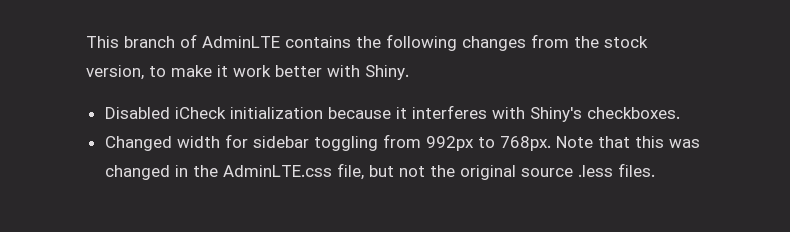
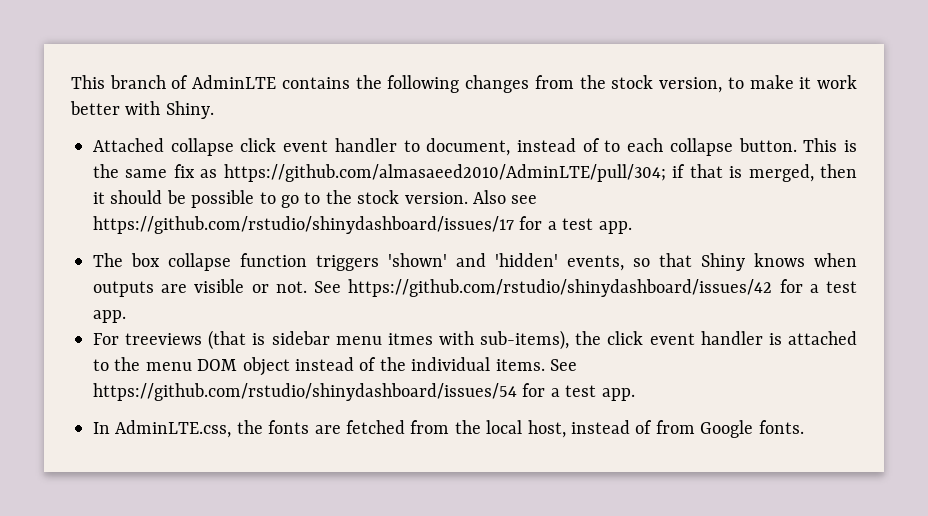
- Disabled iCheck initialization because it interferes with Shiny's checkboxes.
- Changed width for sidebar toggling from 992px to 768px. Note that this was changed in the AdminLTE.css file, but not the original source .less files.
+ Attached collapse click event handler to document, instead of to each collapse button. This is the same fix as https://github.com/almasaeed2010/AdminLTE/pull/304; if that is merged, then it should be possible to go to the stock version. Also see https://github.com/rstudio/shinydashboard/issues/17 for a test app.
+ The box collapse function triggers 'shown' and 'hidden' events, so that Shiny knows when outputs are visible or not. See https://github.com/rstudio/shinydashboard/issues/42 for a test app.
+ For treeviews (that is sidebar menu itmes with sub-items), the click event handler is attached to the menu DOM object instead of the individual items. See https://github.com/rstudio/shinydashboard/issues/54 for a test app.
+ In AdminLTE.css, the fonts are fetched from the local host, instead of from Google fonts.

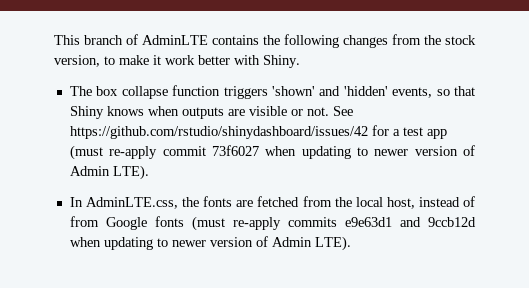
- Attached collapse click event handler to document, instead of to each collapse button. This is the same fix as https://github.com/almasaeed2010/AdminLTE/pull/304; if that is merged, then it should be possible to go to the stock version. Also see https://github.com/rstudio/shinydashboard/issues/17 for a test app.
- See https://github.com/rstudio/shinydashboard/issues/42 for a test app.
- For treeviews (that is sidebar menu itmes with sub-items), the click event handler is attached to the menu DOM object instead of the individual items. See https://github.com/rstudio/shinydashboard/issues/54 for a test app.
+ See https://github.com/rstudio/shinydashboard/issues/42 for a test app (must re-apply commit 73f6027 when updating to newer version of Admin LTE).
- In AdminLTE.css, the fonts are fetched from the local host, instead of from Google fonts.
+ In AdminLTE.css, the fonts are fetched from the local host, instead of from Google fonts (must re-apply commits e9e63d1 and 9ccb12d when updating to newer version of Admin LTE).

